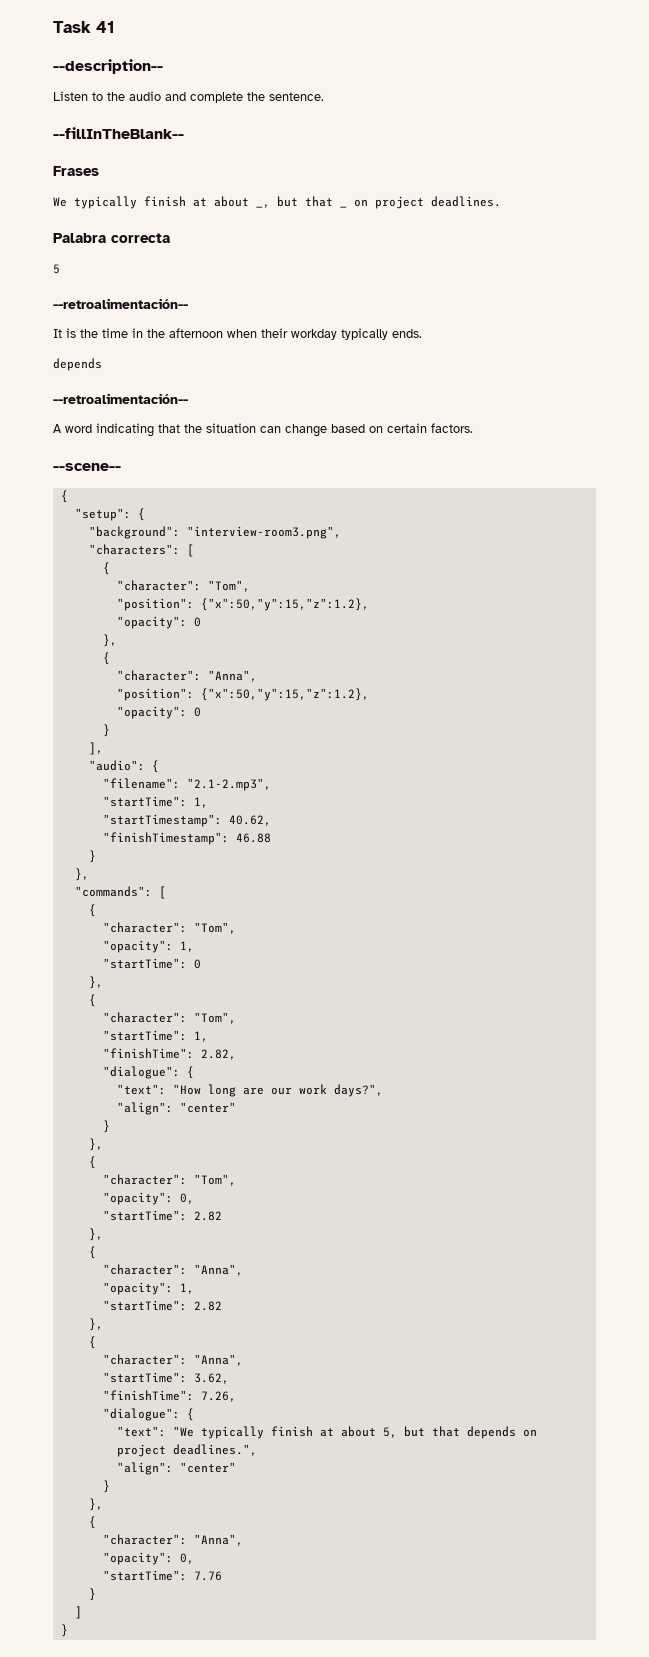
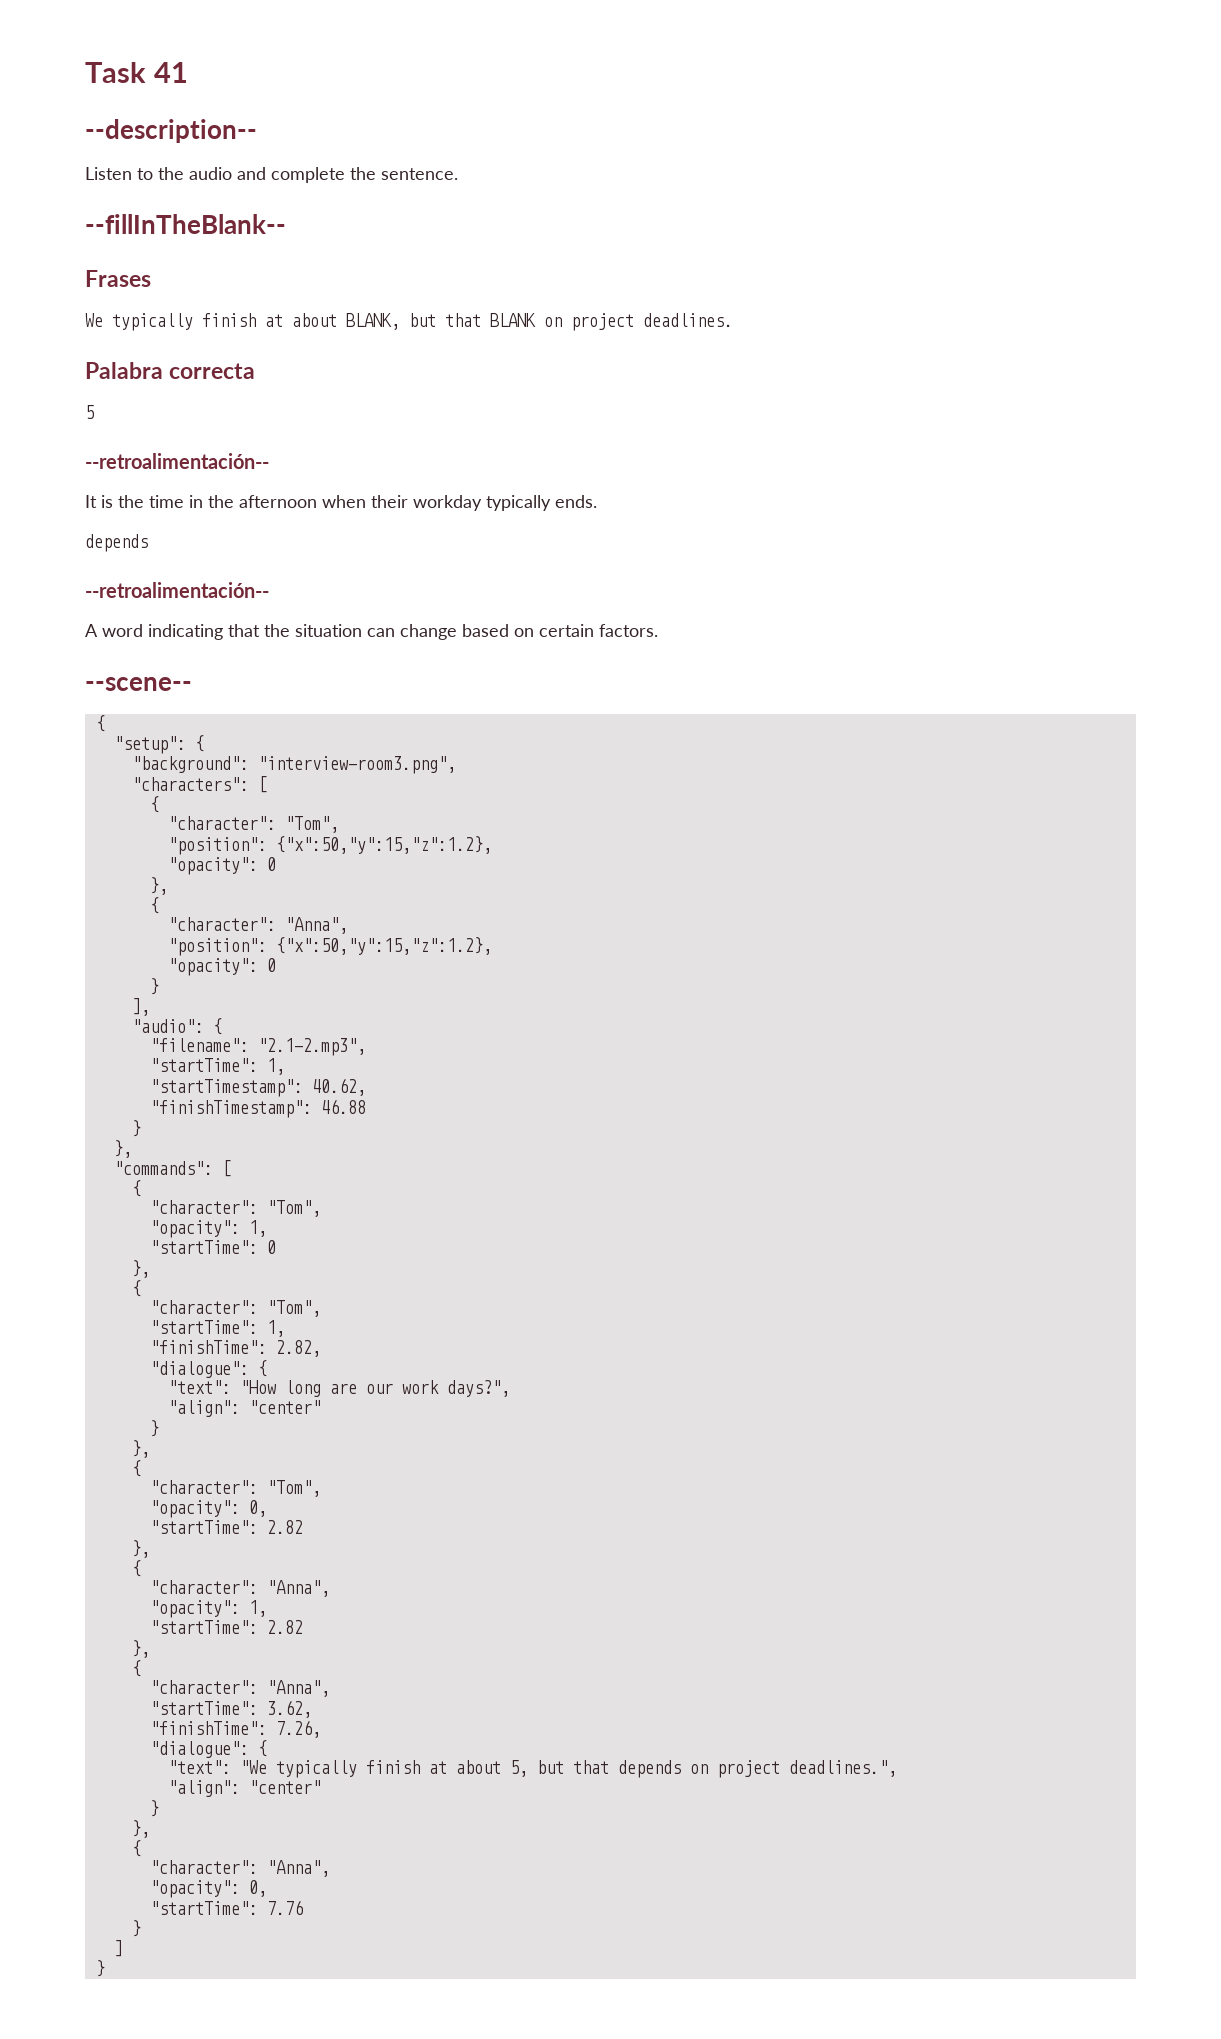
- We typically finish at about _, but that _ on project deadlines.
+ We typically finish at about BLANK, but that BLANK on project deadlines.

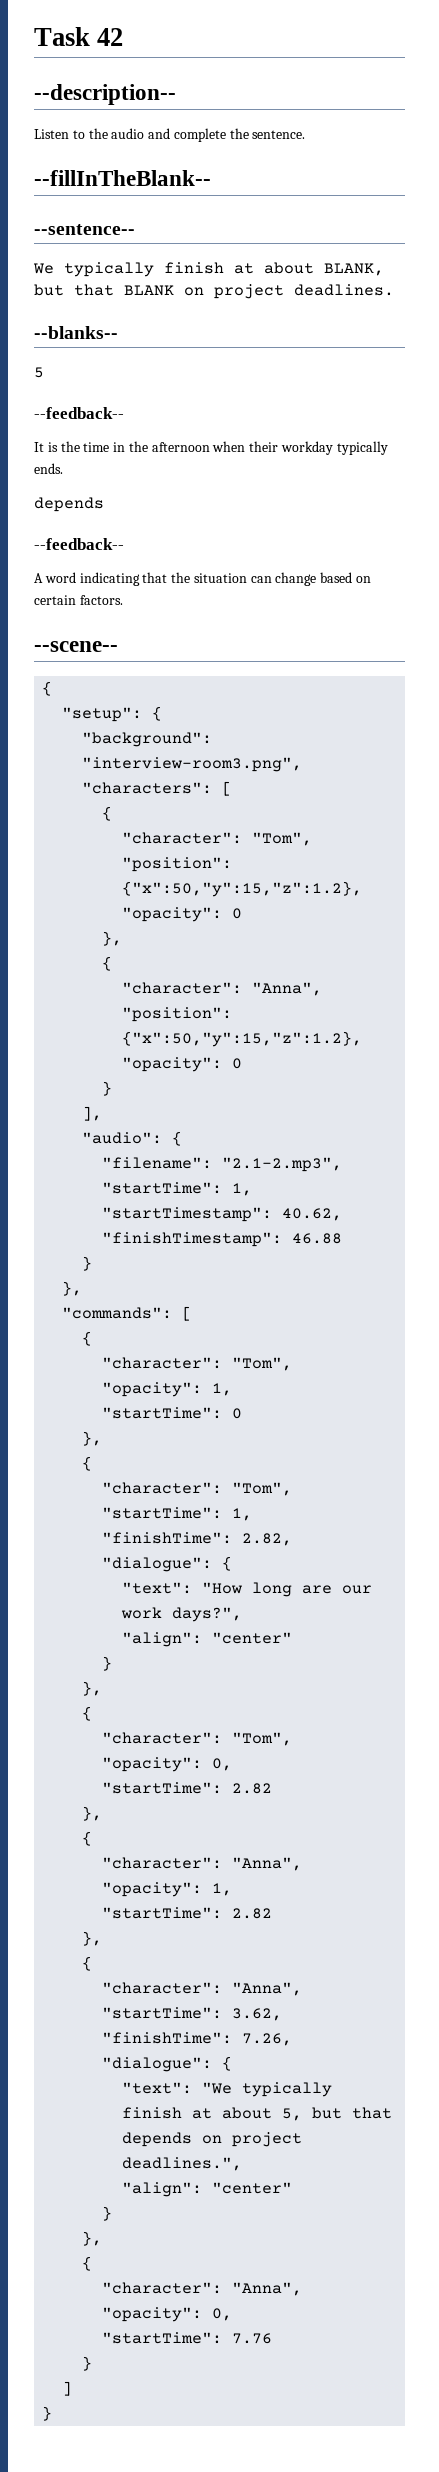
- Task 41
+ Task 42
- Frases
+ --sentence--
- Palabra correcta
+ --blanks--
  5
- --retroalimentación--
+ --feedback--
  It is the time in the afternoon when their workday typically ends.
  depends
- --retroalimentación--
+ --feedback--

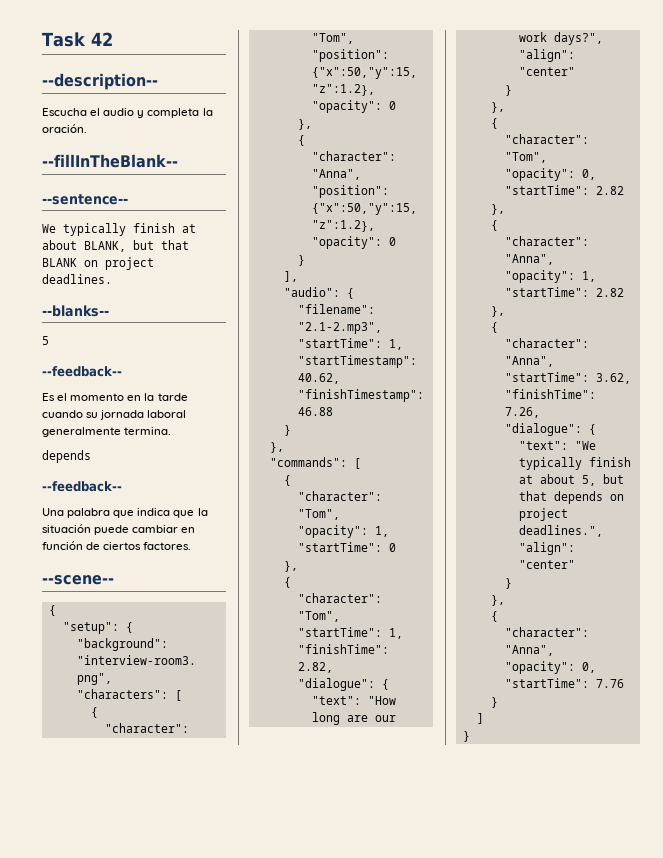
- Listen to the audio and complete the sentence.
+ Escucha el audio y completa la oración.
- It is the time in the afternoon when their workday typically ends.
+ Es el momento en la tarde cuando su jornada laboral generalmente termina.
  depends
  --feedback--
- A word indicating that the situation can change based on certain factors.
+ Una palabra que indica que la situación puede cambiar en función de ciertos factores.

